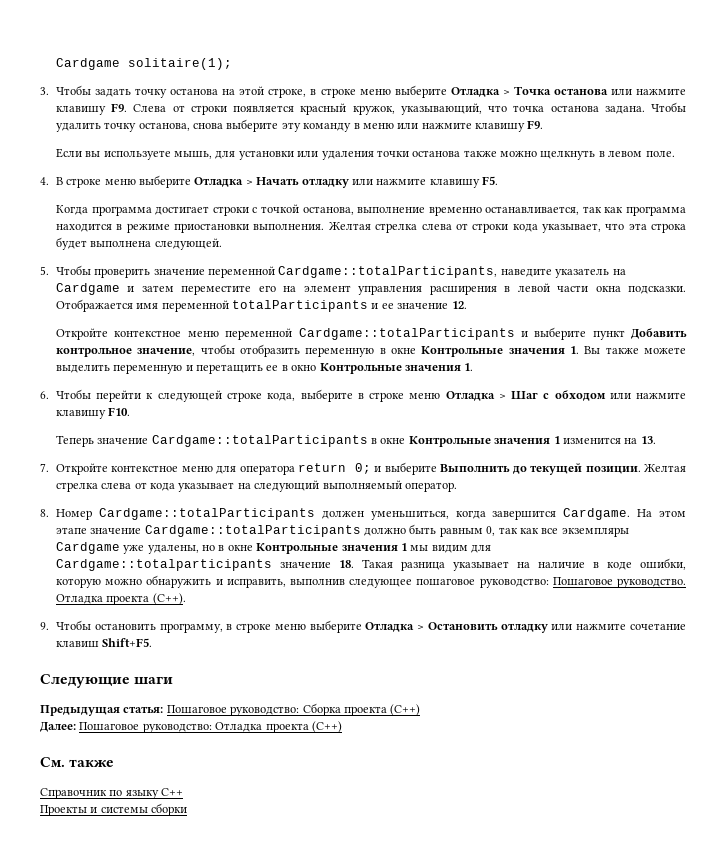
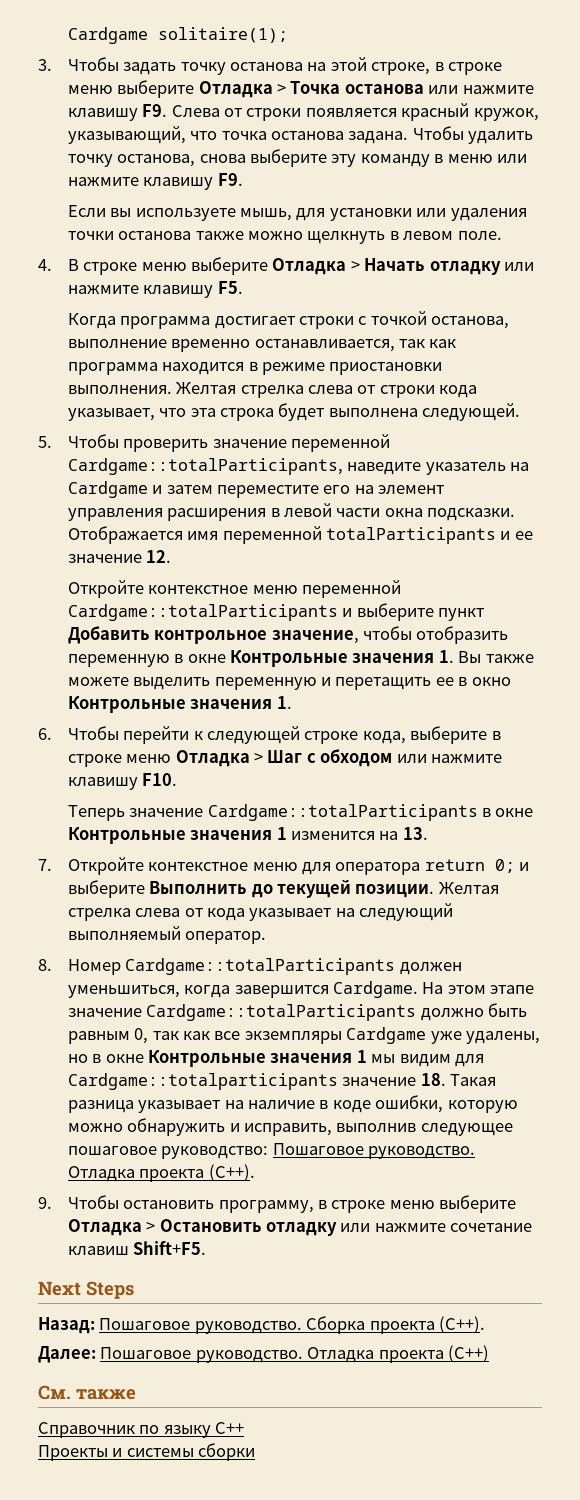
- Следующие шаги
- Предыдущая статья: Пошаговое руководство: Сборка проекта (C++)
+ Next Steps
+ Назад: Пошаговое руководство. Сборка проекта (C++).
- Далее: Пошаговое руководство: Отладка проекта (C++)
+ Далее: Пошаговое руководство. Отладка проекта (C++)

